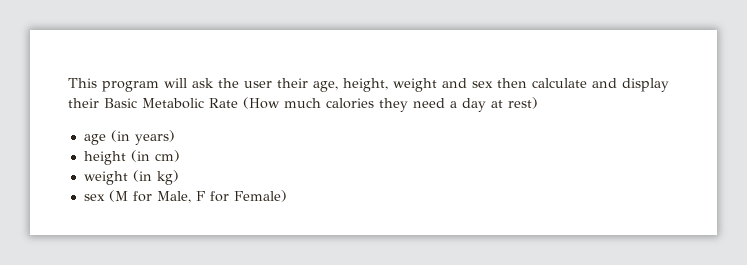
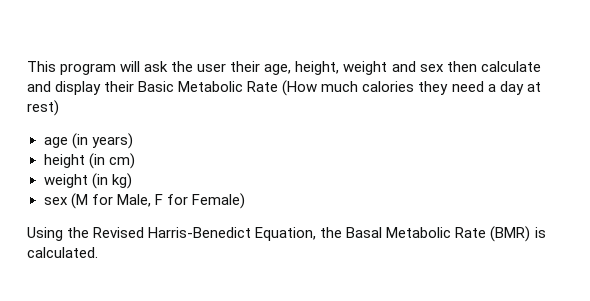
+ Using the Revised Harris-Benedict Equation, the Basal Metabolic Rate (BMR) is calculated.

